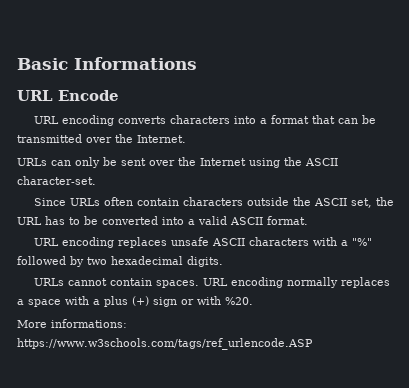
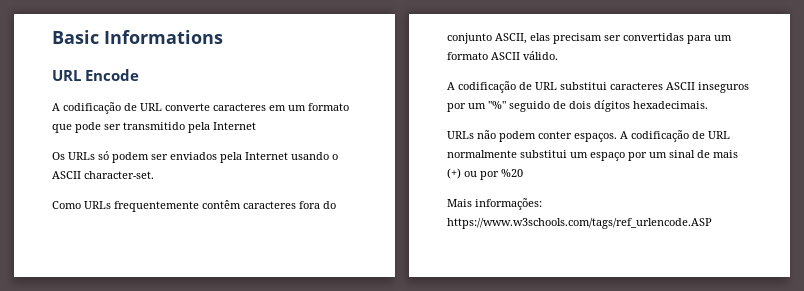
- URL encoding converts characters into a format that can be transmitted over the Internet.
- URLs can only be sent over the Internet using the ASCII character-set.
- Since URLs often contain characters outside the ASCII set, the URL has to be converted into a valid ASCII format.
- URL encoding replaces unsafe ASCII characters with a "%" followed by two hexadecimal digits.
- URLs cannot contain spaces. URL encoding normally replaces a space with a plus (+) sign or with %20.
- More informations: https://www.w3schools.com/tags/ref_urlencode.ASP
+ A codificação de URL converte caracteres em um formato que pode ser transmitido pela Internet
+ Os URLs só podem ser enviados pela Internet usando o ASCII character-set.
+ Como URLs frequentemente contêm caracteres fora do conjunto ASCII, elas precisam ser convertidas para um formato ASCII válido.
+ A codificação de URL substitui caracteres ASCII inseguros por um "%" seguido de dois dígitos hexadecimais.
+ URLs não podem conter espaços. A codificação de URL normalmente substitui um espaço por um sinal de mais (+) ou por %20
+ Mais informações: https://www.w3schools.com/tags/ref_urlencode.ASP

